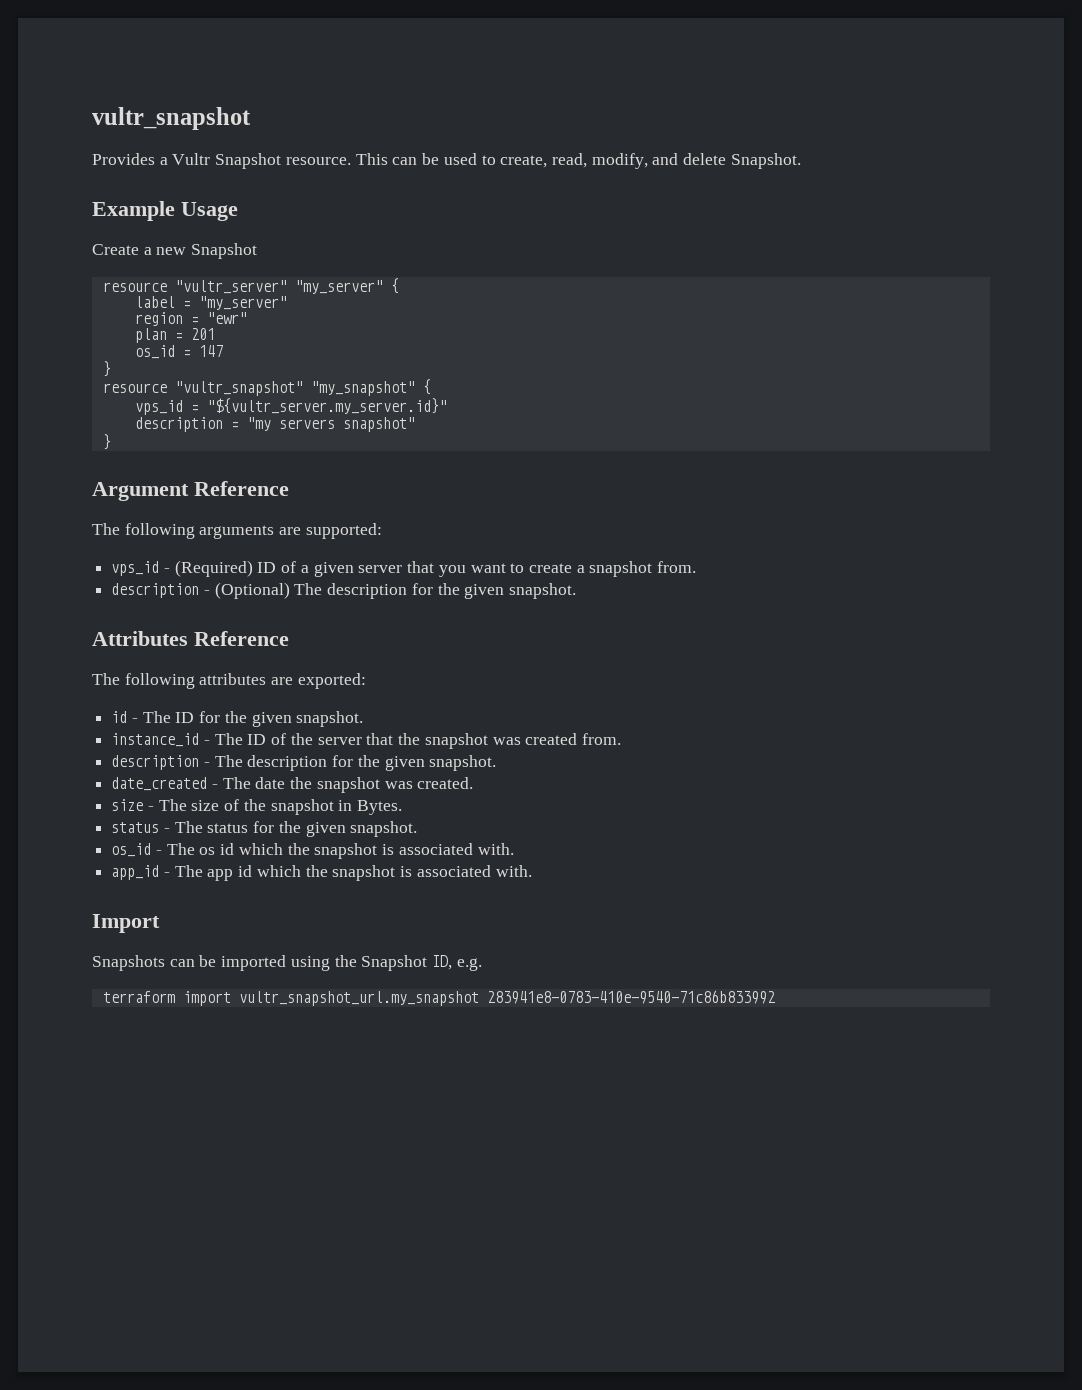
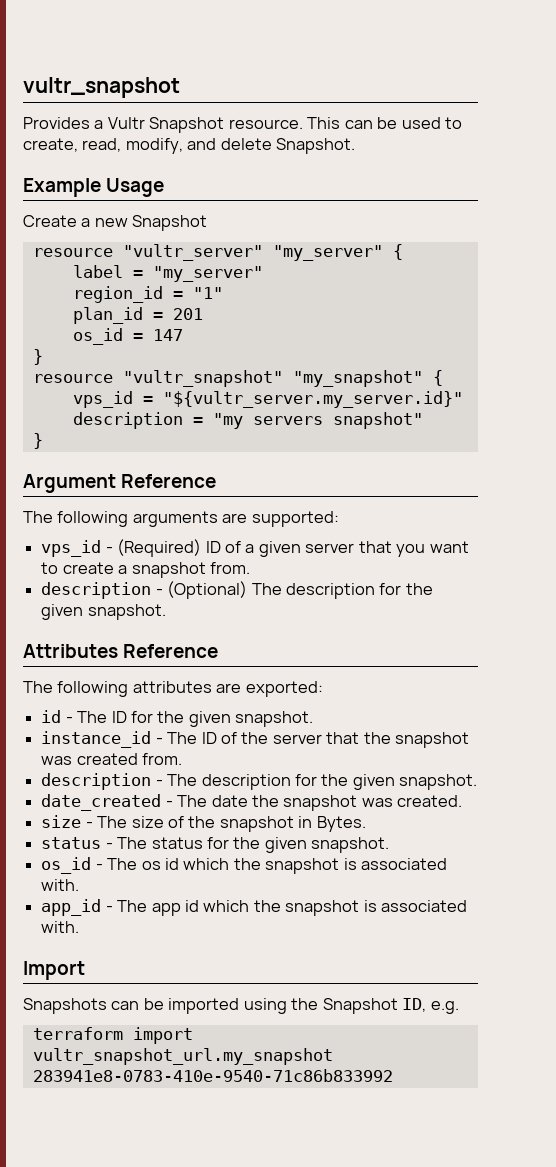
- region = "ewr"
- plan = 201
+ region_id = "1"
+ plan_id = 201

